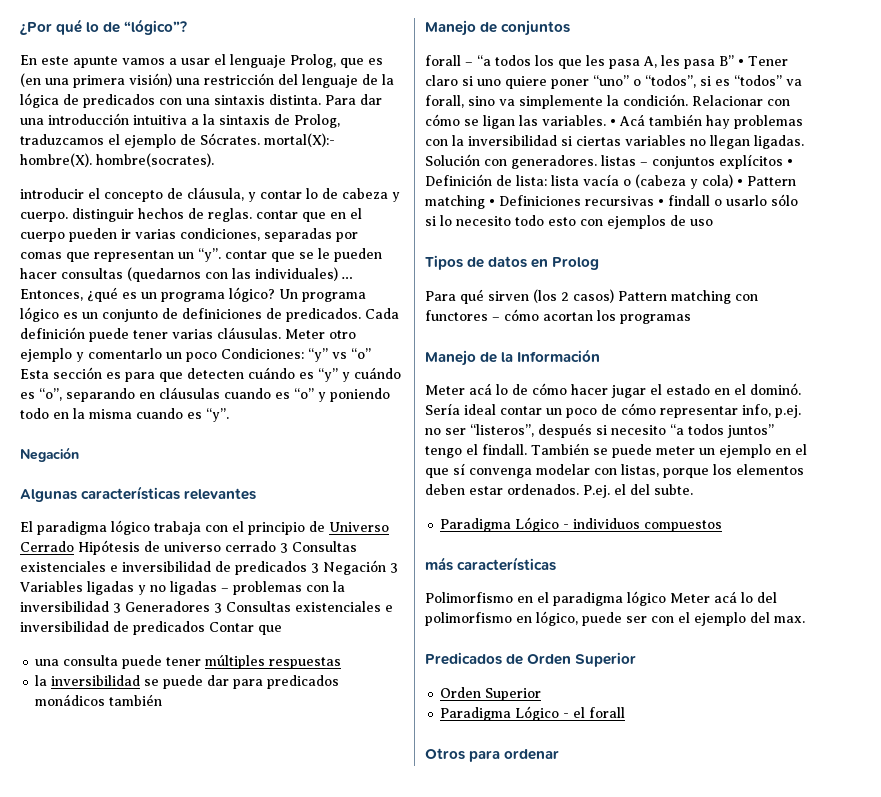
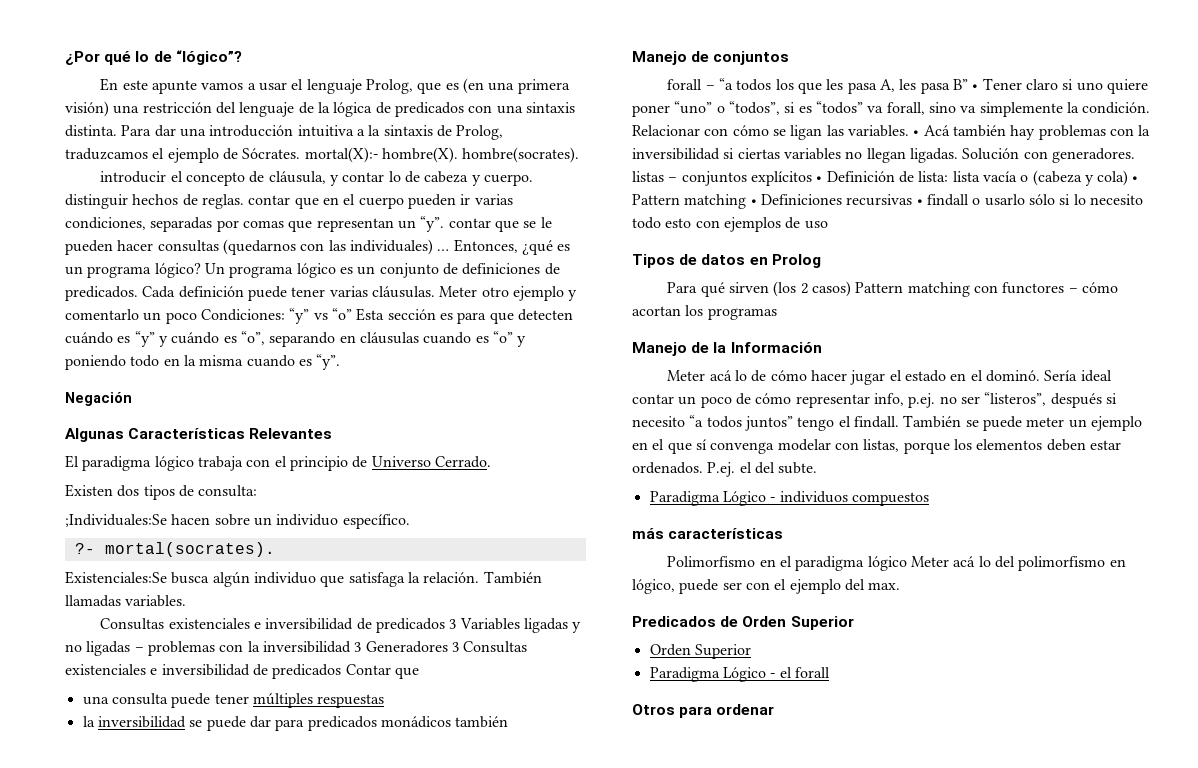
- Algunas características relevantes
+ Algunas Características Relevantes
- El paradigma lógico trabaja con el principio de Universo Cerrado Hipótesis de universo cerrado 3 Consultas existenciales e inversibilidad de predicados 3 Negación 3 Variables ligadas y no ligadas – problemas con la inversibilidad 3 Generadores 3 Consultas existenciales e inversibilidad de predicados Contar que
+ El paradigma lógico trabaja con el principio de Universo Cerrado.
+ Existen dos tipos de consulta:
+ ;Individuales:Se hacen sobre un individuo específico.
+ ?- mortal(socrates).
+ Existenciales:Se busca algún individuo que satisfaga la relación. También llamadas variables.
+ Consultas existenciales e inversibilidad de predicados 3 Variables ligadas y no ligadas – problemas con la inversibilidad 3 Generadores 3 Consultas existenciales e inversibilidad de predicados Contar que

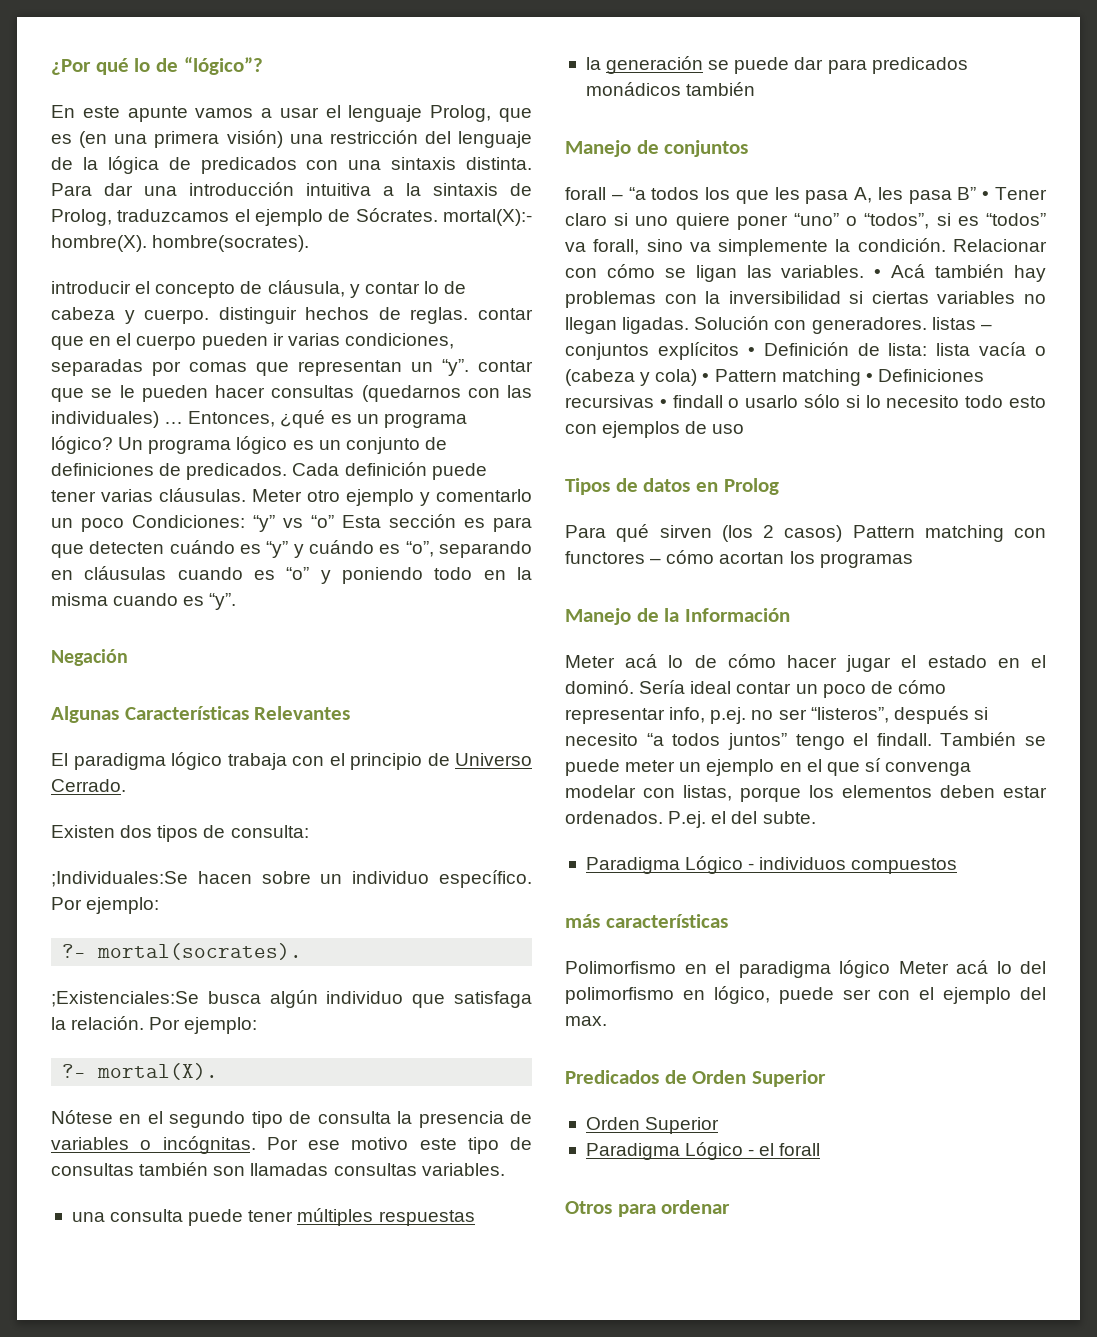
- ;Individuales:Se hacen sobre un individuo específico.
+ ;Individuales:Se hacen sobre un individuo específico. Por ejemplo:
- Existenciales:Se busca algún individuo que satisfaga la relación. También llamadas variables.
- Consultas existenciales e inversibilidad de predicados 3 Variables ligadas y no ligadas – problemas con la inversibilidad 3 Generadores 3 Consultas existenciales e inversibilidad de predicados Contar que
+ ;Existenciales:Se busca algún individuo que satisfaga la relación. Por ejemplo:
+ ?- mortal(X).
+ Nótese en el segundo tipo de consulta la presencia de variables o incógnitas. Por ese motivo este tipo de consultas también son llamadas consultas variables.
- la inversibilidad se puede dar para predicados monádicos también
+ la generación se puede dar para predicados monádicos también

